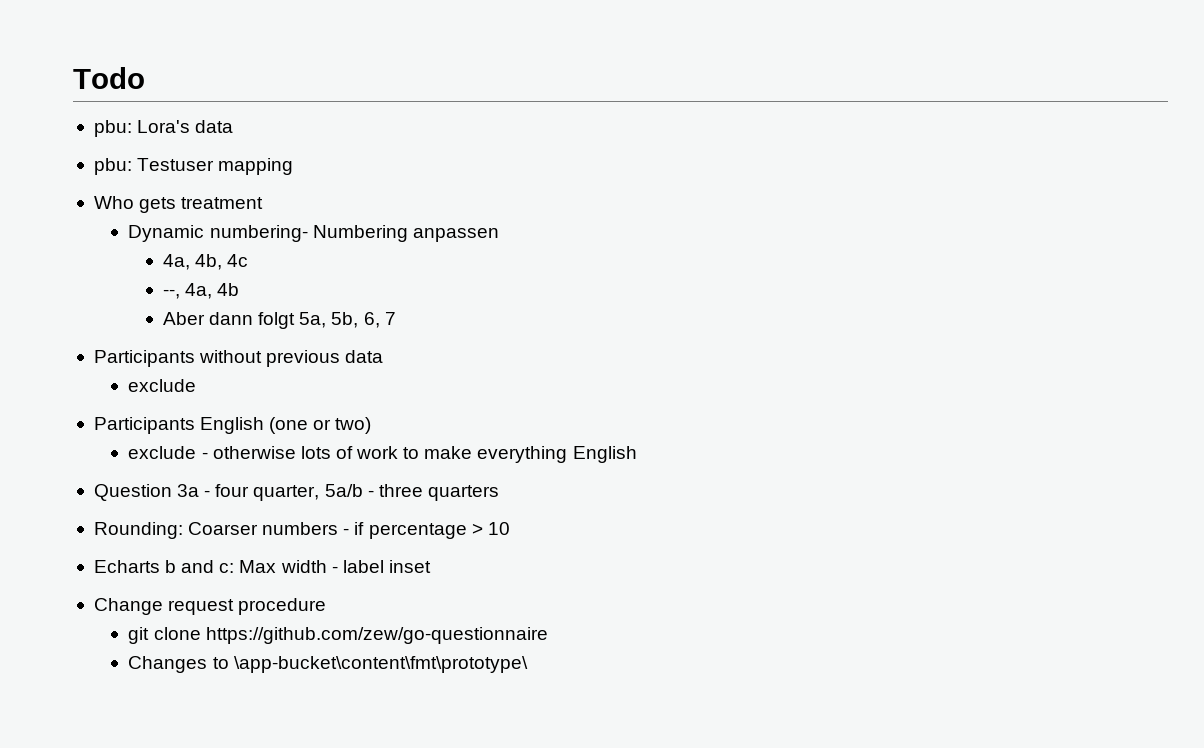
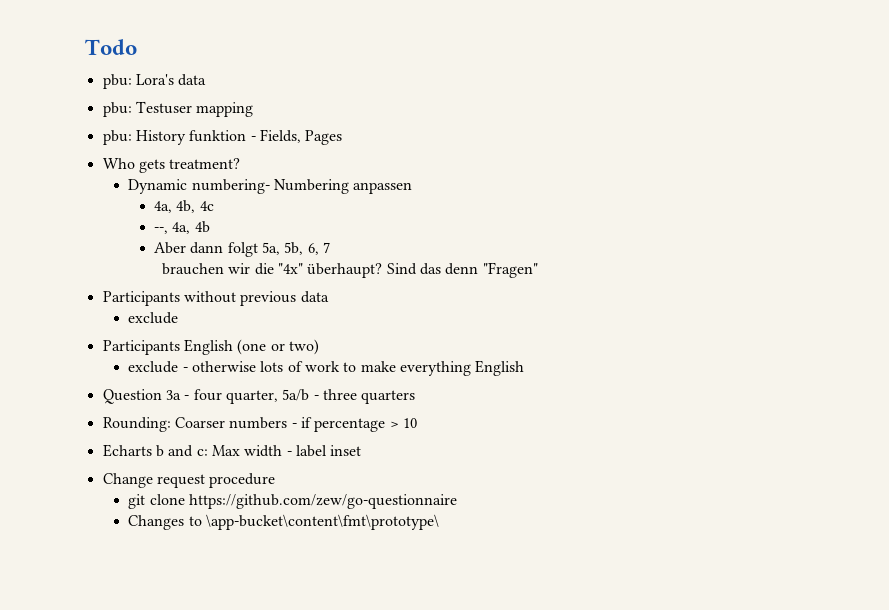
+ pbu: History funktion - Fields, Pages
- Who gets treatment
+ Who gets treatment?
+ brauchen wir die "4x" überhaupt? Sind das denn "Fragen"

